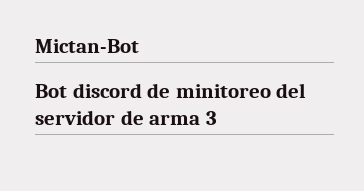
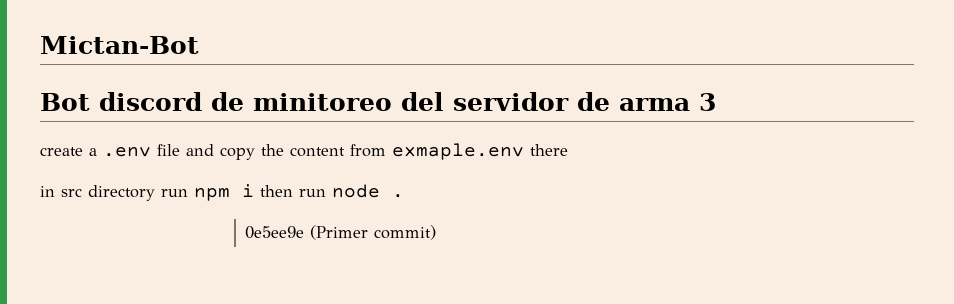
+ create a .env file and copy the content from exmaple.env there
+ in src directory run npm i then run node .
+ 0e5ee9e (Primer commit)

